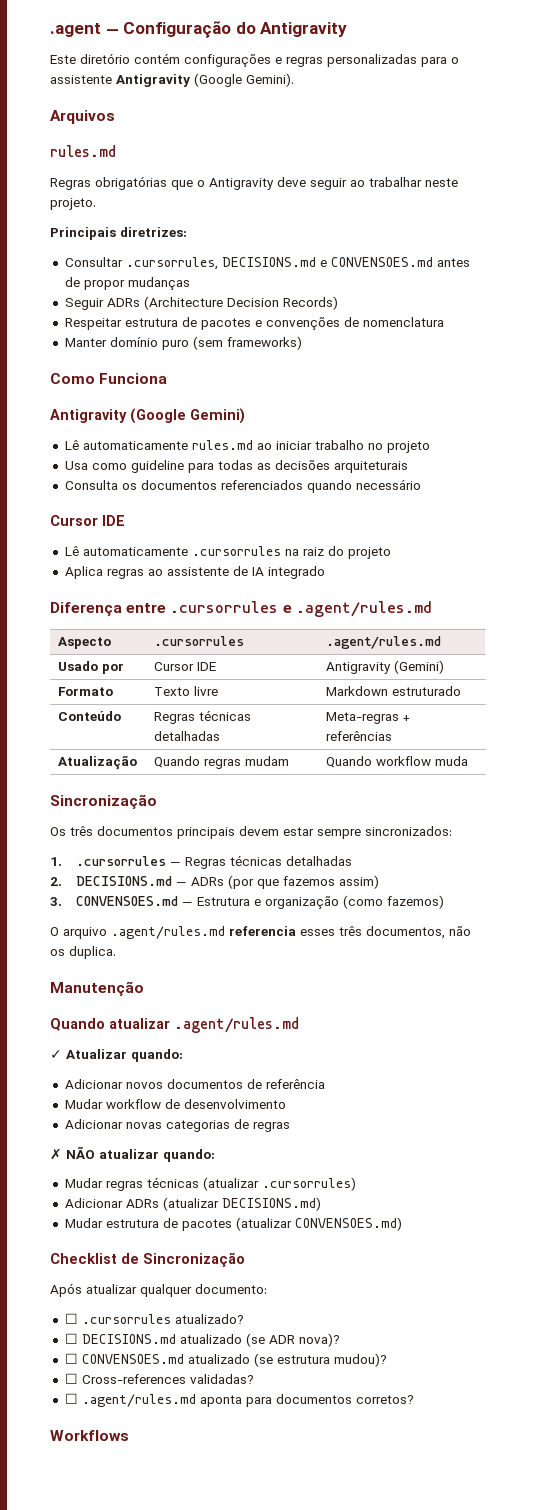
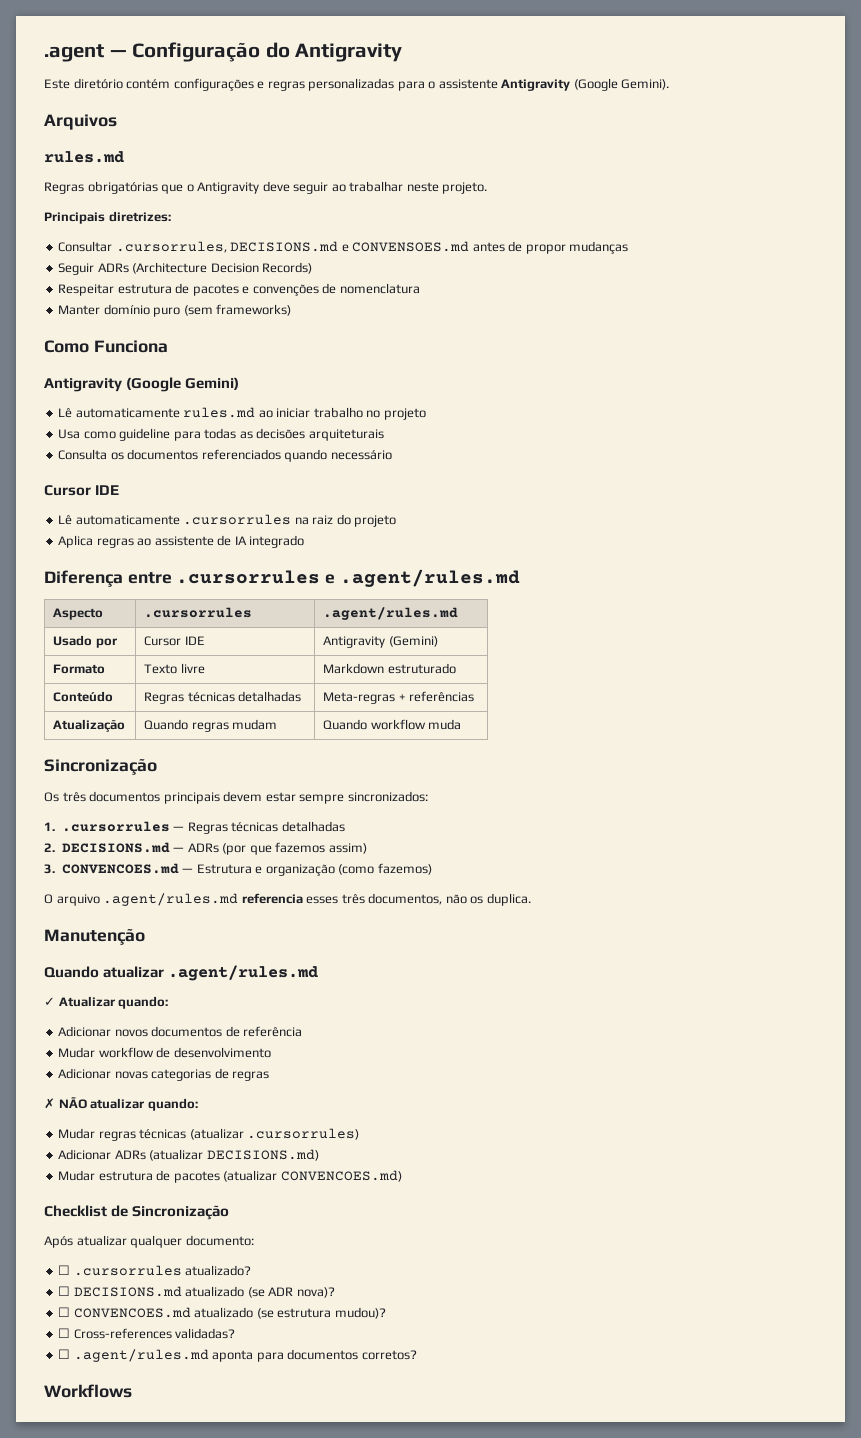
- 3. CONVENSOES.md — Estrutura e organização (como fazemos)
+ 3. CONVENCOES.md — Estrutura e organização (como fazemos)
- Mudar estrutura de pacotes (atualizar CONVENSOES.md)
+ Mudar estrutura de pacotes (atualizar CONVENCOES.md)
- ☐ CONVENSOES.md atualizado (se estrutura mudou)?
+ ☐ CONVENCOES.md atualizado (se estrutura mudou)?

